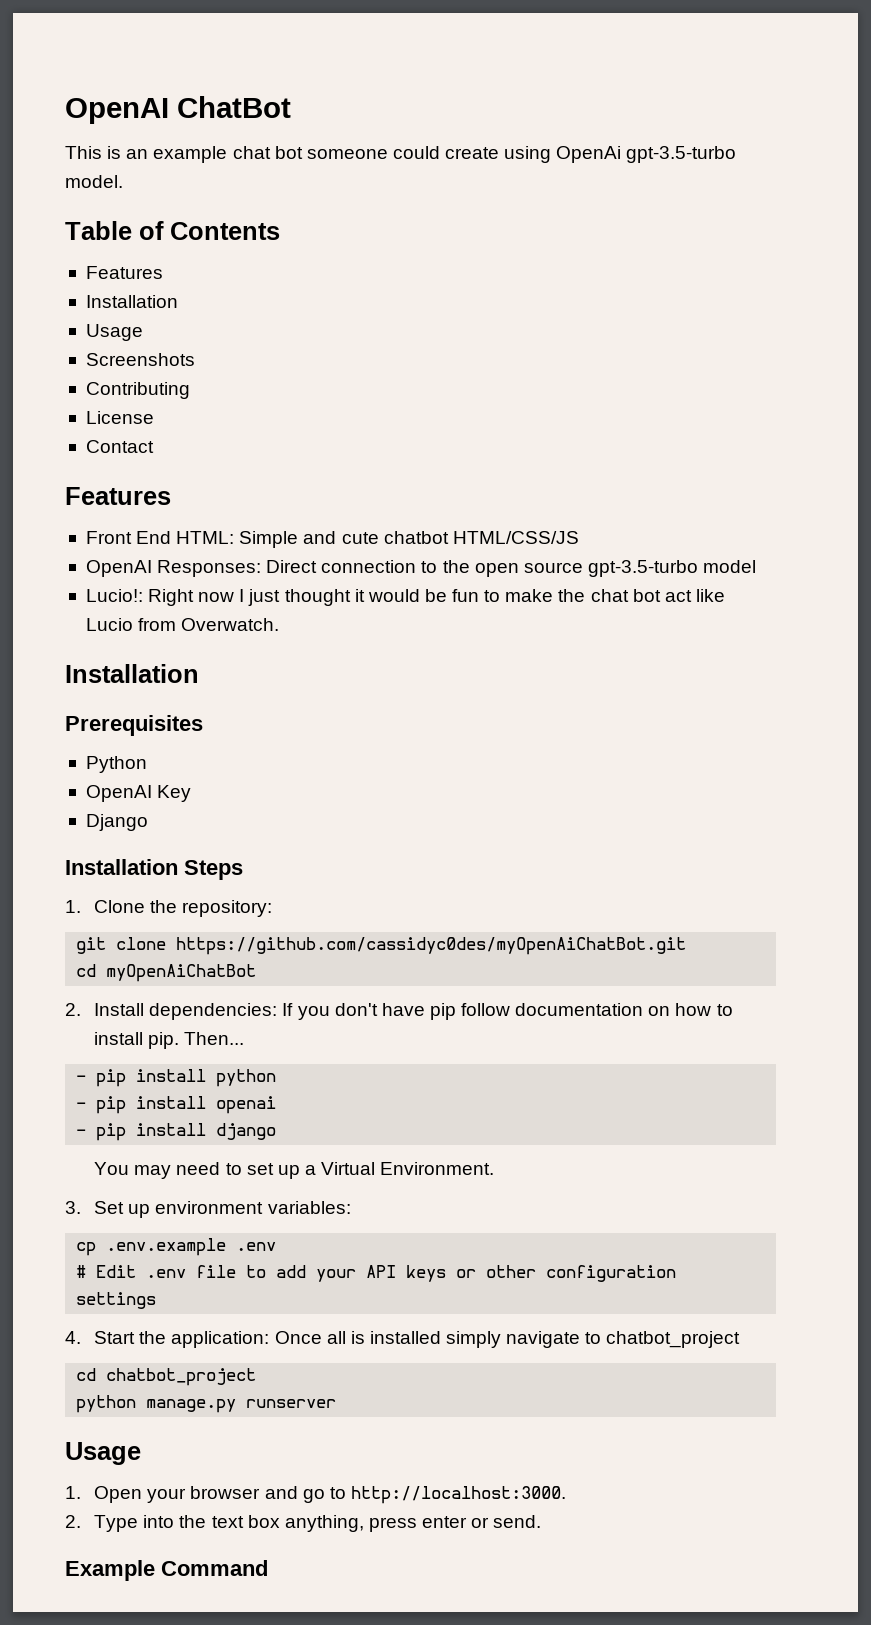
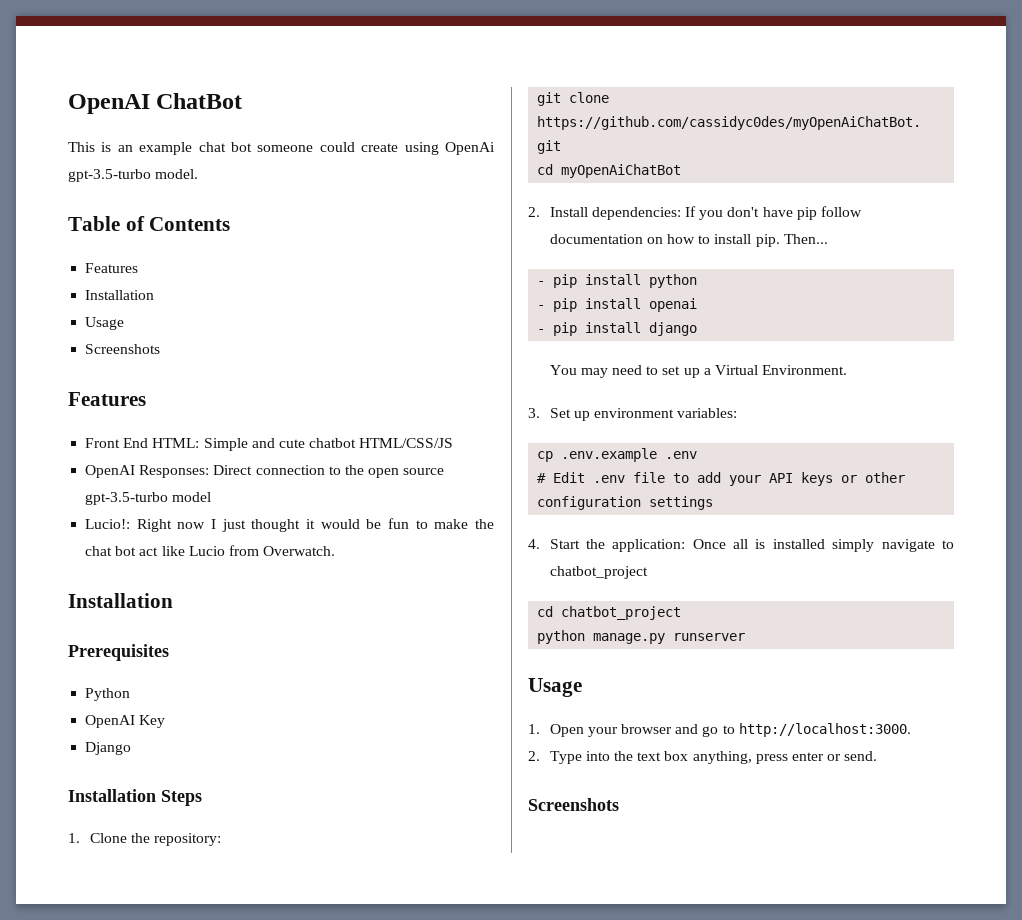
- Contributing
- License
- Contact
  2. Type into the text box anything, press enter or send.
- Example Command
+ Screenshots

